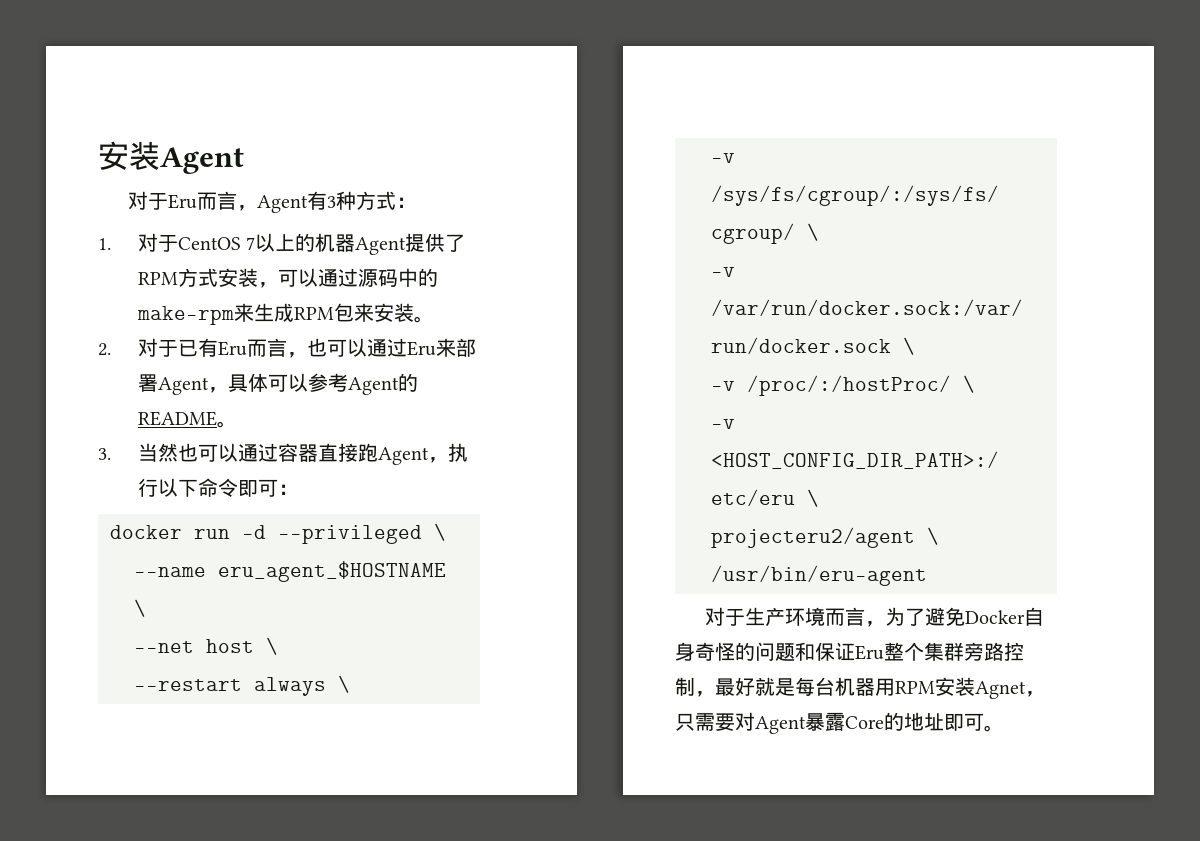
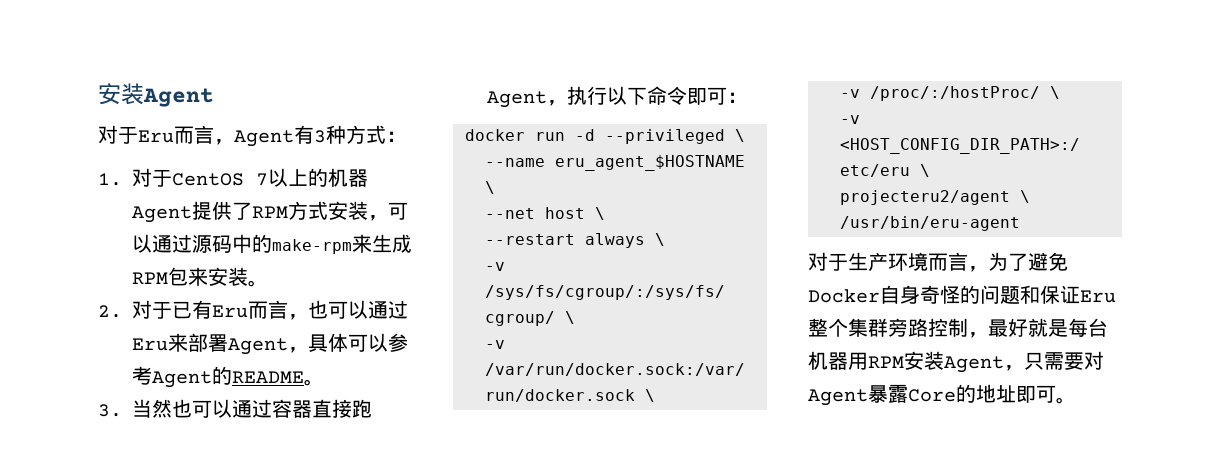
- 对于生产环境而言，为了避免Docker自身奇怪的问题和保证Eru整个集群旁路控制，最好就是每台机器用RPM安装Agnet，只需要对Agent暴露Core的地址即可。
+ 对于生产环境而言，为了避免Docker自身奇怪的问题和保证Eru整个集群旁路控制，最好就是每台机器用RPM安装Agent，只需要对Agent暴露Core的地址即可。

